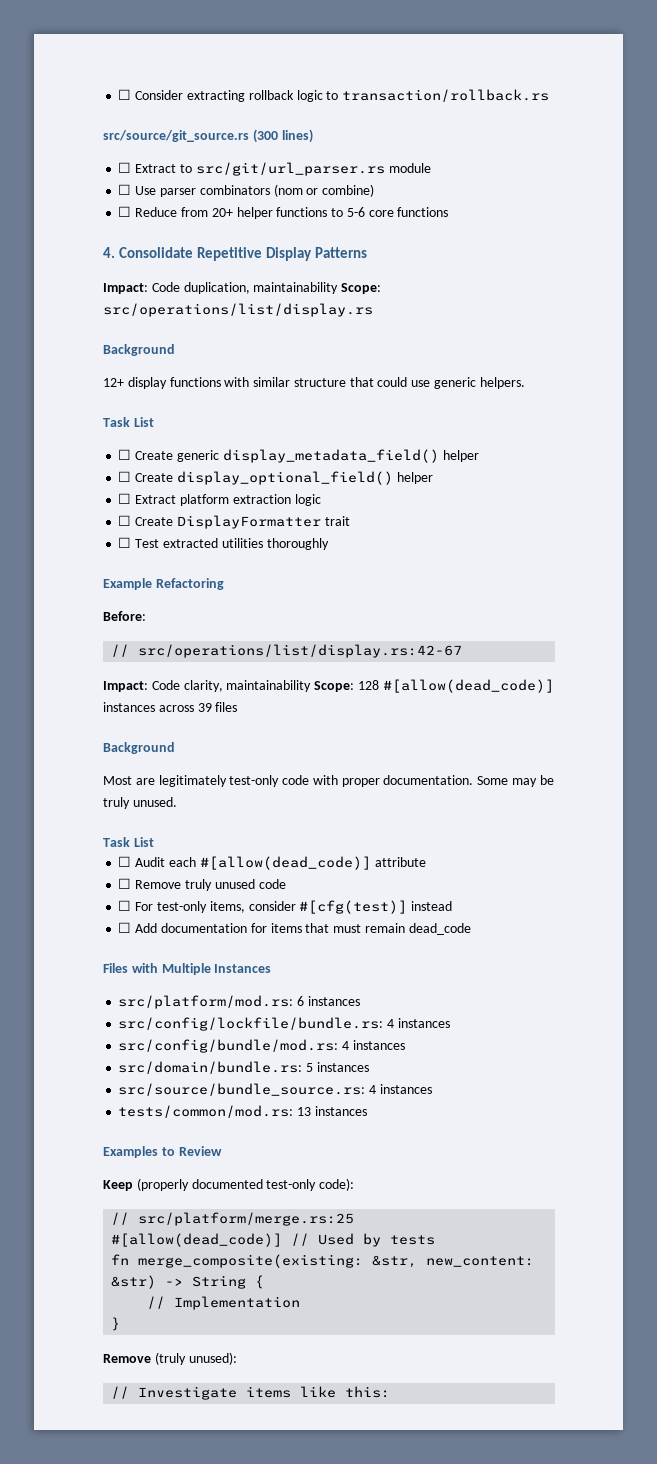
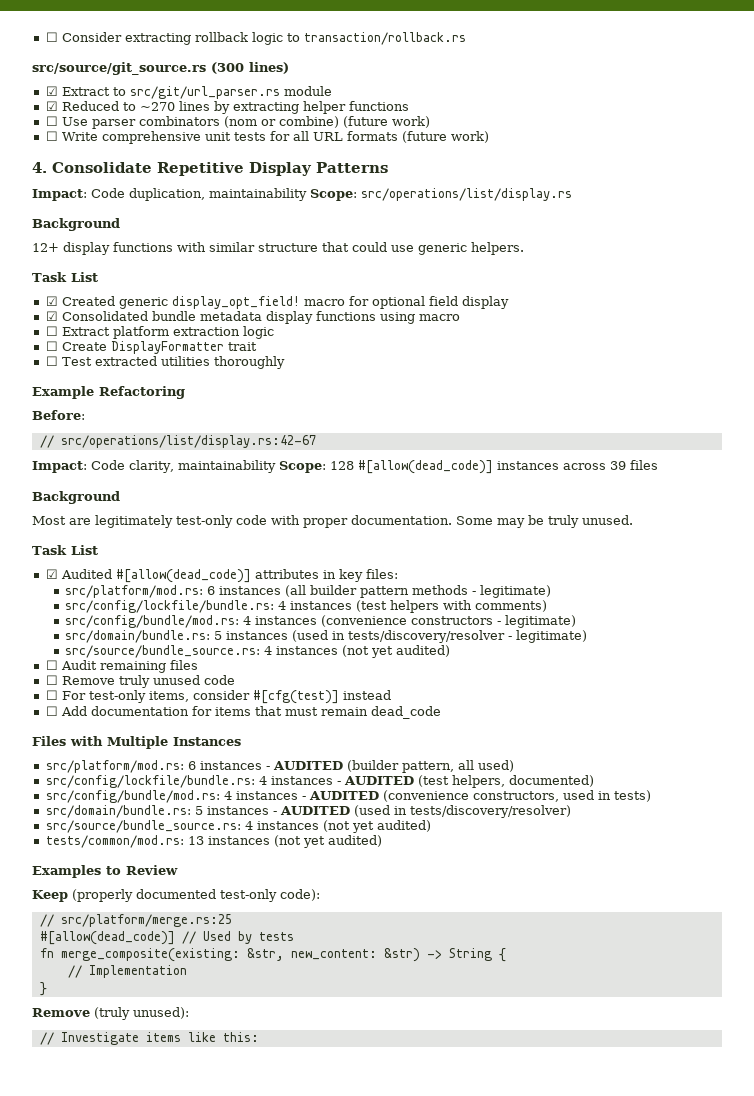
- ☐ Extract to src/git/url_parser.rs module
+ ☑ Extract to src/git/url_parser.rs module
+ ☑ Reduced to ~270 lines by extracting helper functions
- ☐ Use parser combinators (nom or combine)
- ☐ Reduce from 20+ helper functions to 5-6 core functions
+ ☐ Use parser combinators (nom or combine) (future work)
+ ☐ Write comprehensive unit tests for all URL formats (future work)
- ☐ Create generic display_metadata_field() helper
- ☐ Create display_optional_field() helper
+ ☑ Created generic display_opt_field! macro for optional field display
+ ☑ Consolidated bundle metadata display functions using macro
+ ☑ Audited #[allow(dead_code)] attributes in key files:
+ src/platform/mod.rs: 6 instances (all builder pattern methods - legitimate)
+ src/config/lockfile/bundle.rs: 4 instances (test helpers with comments)
+ src/config/bundle/mod.rs: 4 instances (convenience constructors - legitimate)
+ src/domain/bundle.rs: 5 instances (used in tests/discovery/resolver - legitimate)
+ src/source/bundle_source.rs: 4 instances (not yet audited)
- ☐ Audit each #[allow(dead_code)] attribute
+ ☐ Audit remaining files
- src/platform/mod.rs: 6 instances
- src/config/lockfile/bundle.rs: 4 instances
- src/config/bundle/mod.rs: 4 instances
- src/domain/bundle.rs: 5 instances
- src/source/bundle_source.rs: 4 instances
+ src/platform/mod.rs: 6 instances - AUDITED (builder pattern, all used)
+ src/config/lockfile/bundle.rs: 4 instances - AUDITED (test helpers, documented)
+ src/config/bundle/mod.rs: 4 instances - AUDITED (convenience constructors, used in tests)
+ src/domain/bundle.rs: 5 instances - AUDITED (used in tests/discovery/resolver)
+ src/source/bundle_source.rs: 4 instances (not yet audited)
- tests/common/mod.rs: 13 instances
+ tests/common/mod.rs: 13 instances (not yet audited)

